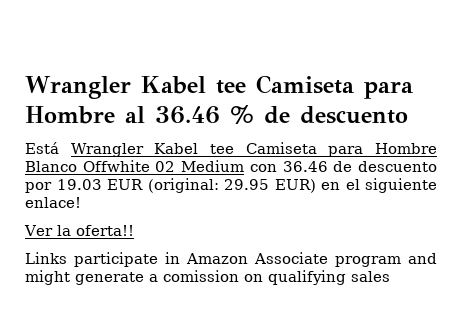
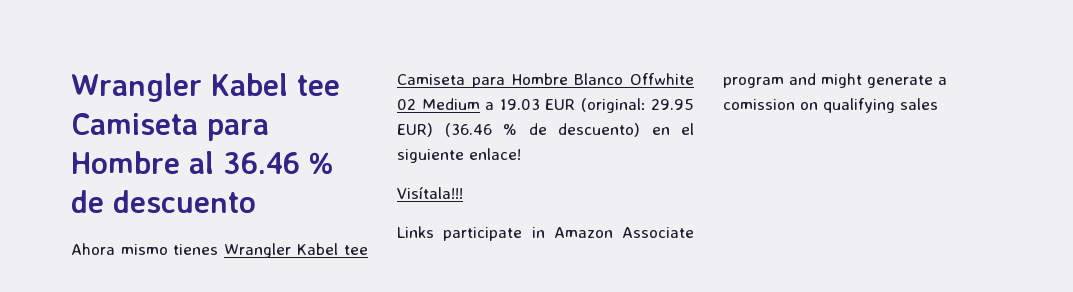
- Está Wrangler Kabel tee Camiseta para Hombre Blanco Offwhite 02 Medium con 36.46 de descuento por 19.03 EUR (original: 29.95 EUR) en el siguiente enlace!
+ Ahora mismo tienes Wrangler Kabel tee Camiseta para Hombre Blanco Offwhite 02 Medium a 19.03 EUR (original: 29.95 EUR) (36.46 % de descuento) en el siguiente enlace!
- Ver la oferta!!
+ Visítala!!!

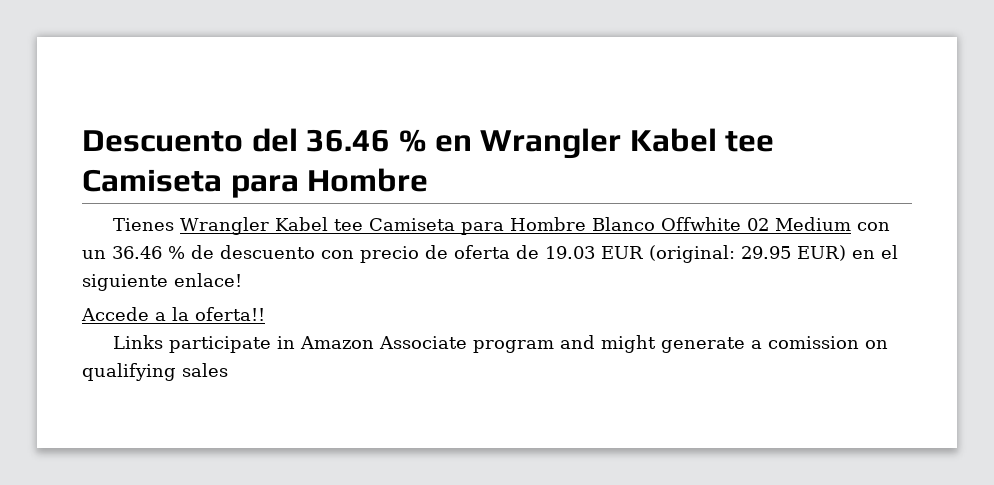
- Wrangler Kabel tee Camiseta para Hombre al 36.46 % de descuento
- Ahora mismo tienes Wrangler Kabel tee Camiseta para Hombre Blanco Offwhite 02 Medium a 19.03 EUR (original: 29.95 EUR) (36.46 % de descuento) en el siguiente enlace!
+ Descuento del 36.46 % en Wrangler Kabel tee Camiseta para Hombre
+ Tienes Wrangler Kabel tee Camiseta para Hombre Blanco Offwhite 02 Medium con un 36.46 % de descuento con precio de oferta de 19.03 EUR (original: 29.95 EUR) en el siguiente enlace!
- Visítala!!!
+ Accede a la oferta!!

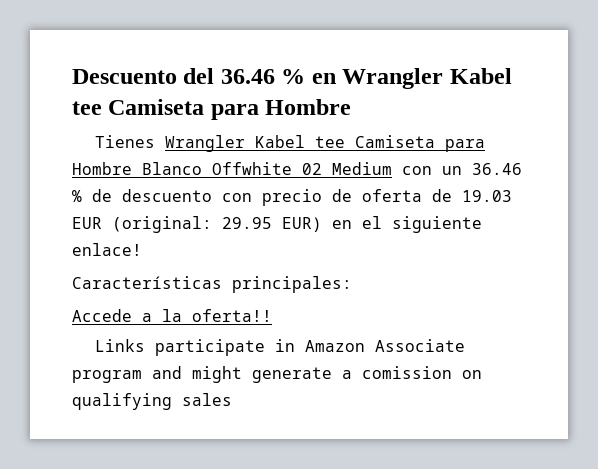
+ Características principales:

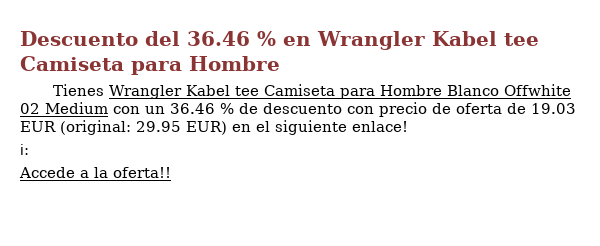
- Características principales:
+ ℹ:
- Links participate in Amazon Associate program and might generate a comission on qualifying sales

